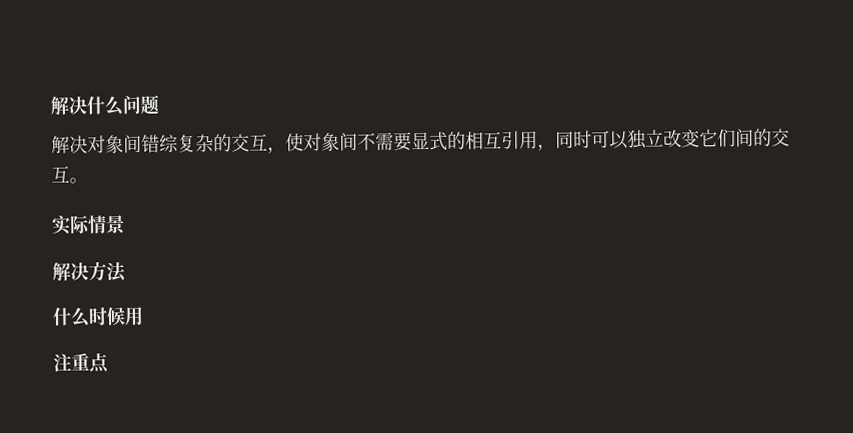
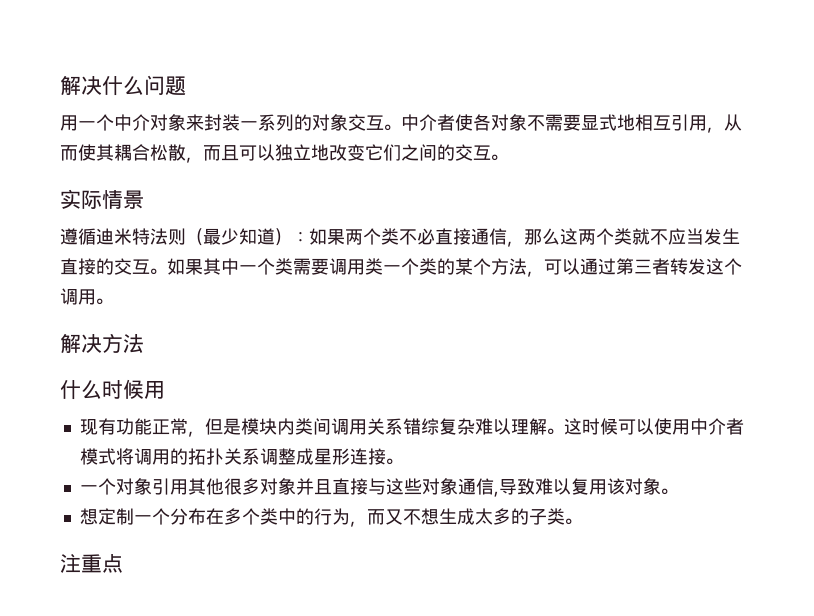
- 解决对象间错综复杂的交互，使对象间不需要显式的相互引用，同时可以独立改变它们间的交互。
+ 用一个中介对象来封装一系列的对象交互。中介者使各对象不需要显式地相互引用，从而使其耦合松散，而且可以独立地改变它们之间的交互。
+ 遵循迪米特法则（最少知道）：如果两个类不必直接通信，那么这两个类就不应当发生直接的交互。如果其中一个类需要调用类一个类的某个方法，可以通过第三者转发这个调用。
+ 现有功能正常，但是模块内类间调用关系错综复杂难以理解。这时候可以使用中介者模式将调用的拓扑关系调整成星形连接。
+ 一个对象引用其他很多对象并且直接与这些对象通信,导致难以复用该对象。
+ 想定制一个分布在多个类中的行为，而又不想生成太多的子类。

